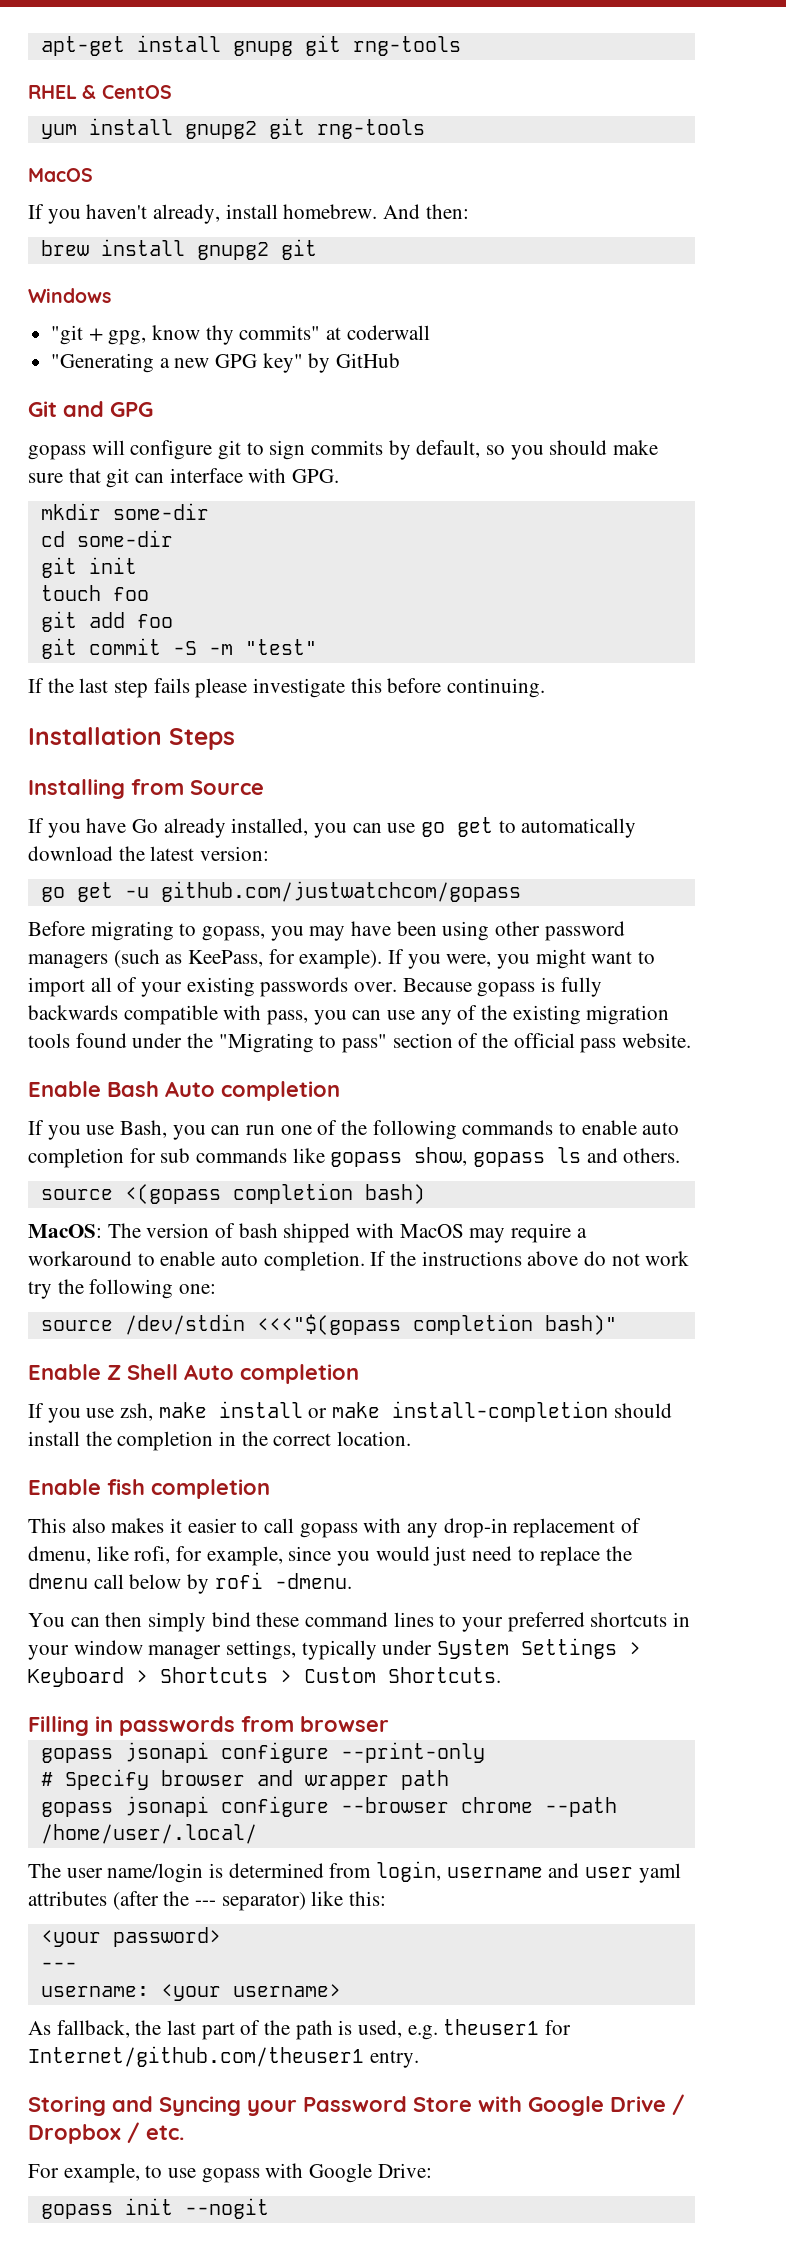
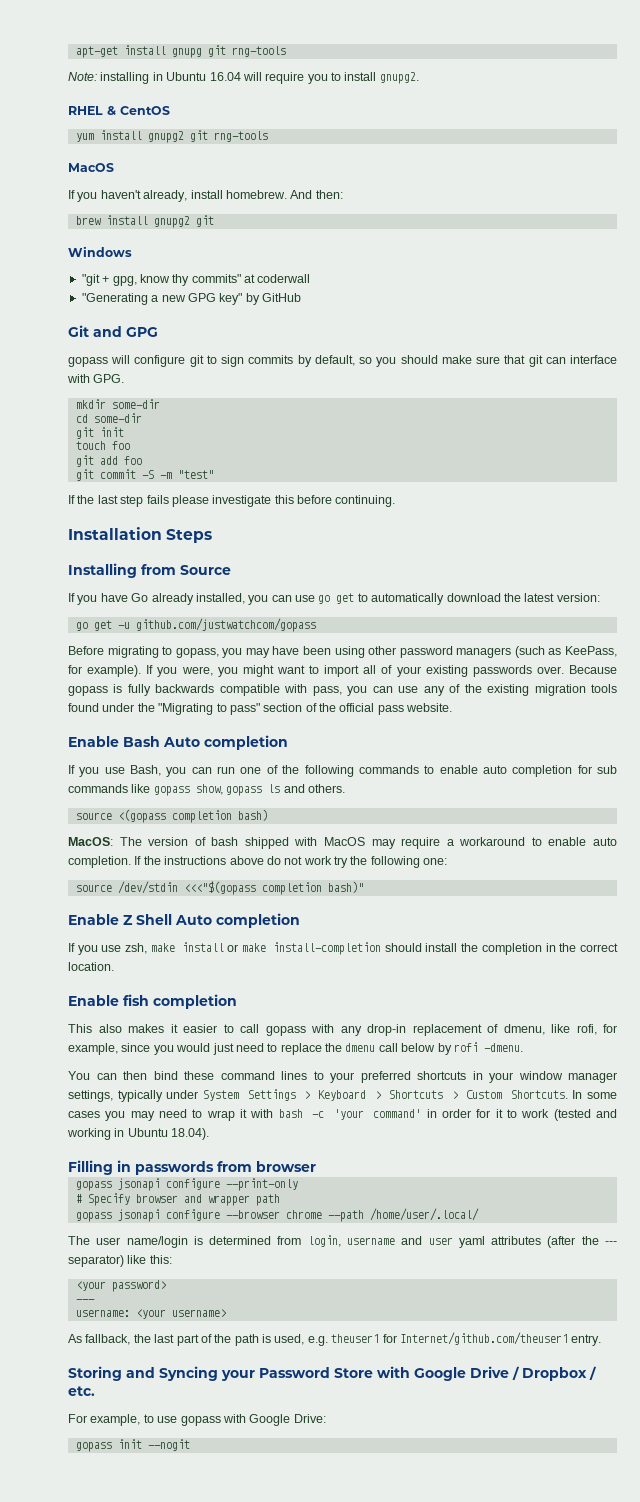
+ Note: installing in Ubuntu 16.04 will require you to install gnupg2.
- You can then simply bind these command lines to your preferred shortcuts in your window manager settings, typically under System Settings > Keyboard > Shortcuts > Custom Shortcuts.
+ You can then bind these command lines to your preferred shortcuts in your window manager settings, typically under System Settings > Keyboard > Shortcuts > Custom Shortcuts. In some cases you may need to wrap it with bash -c 'your command' in order for it to work (tested and working in Ubuntu 18.04).

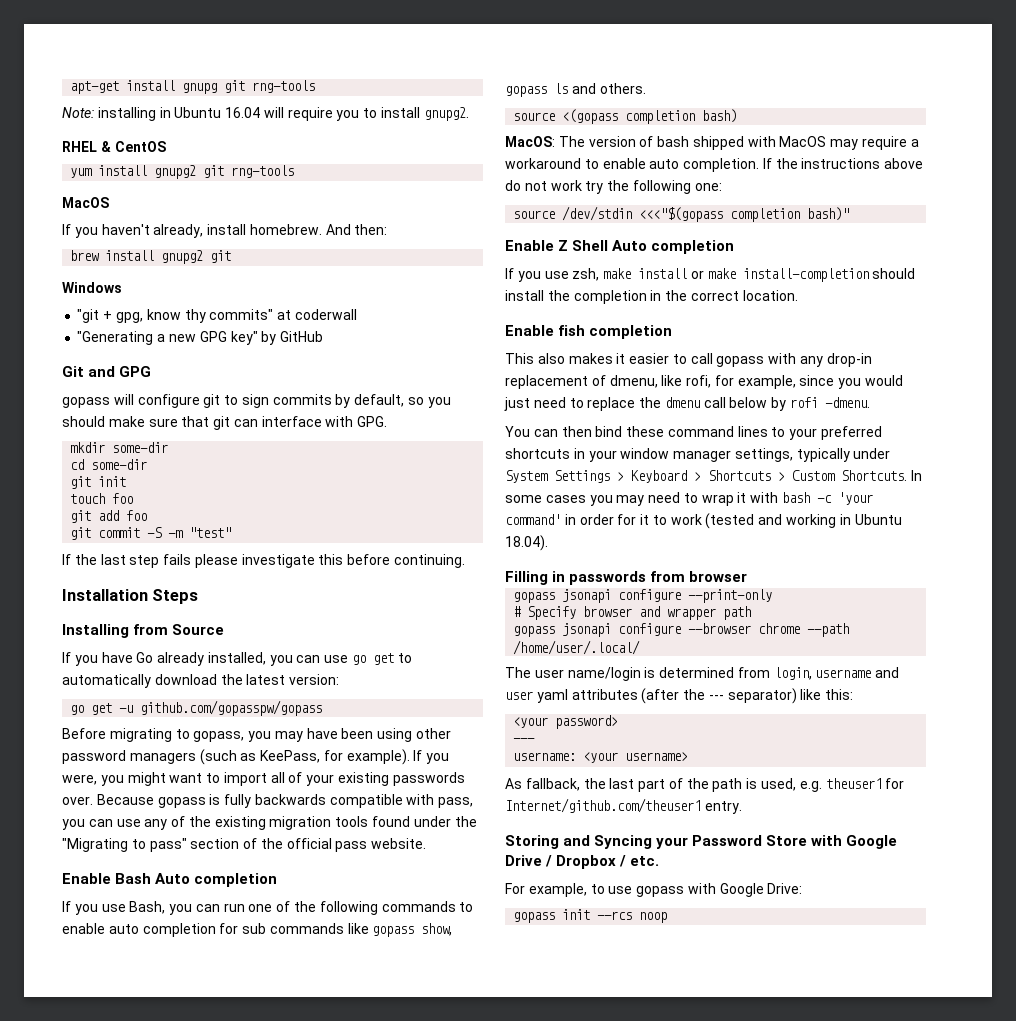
- go get -u github.com/justwatchcom/gopass
+ go get -u github.com/gopasspw/gopass
- gopass init --nogit
+ gopass init --rcs noop

